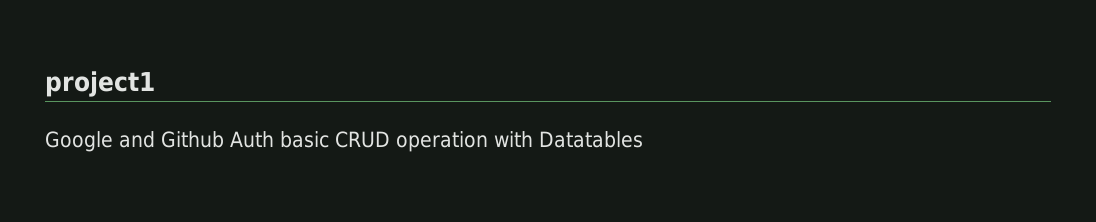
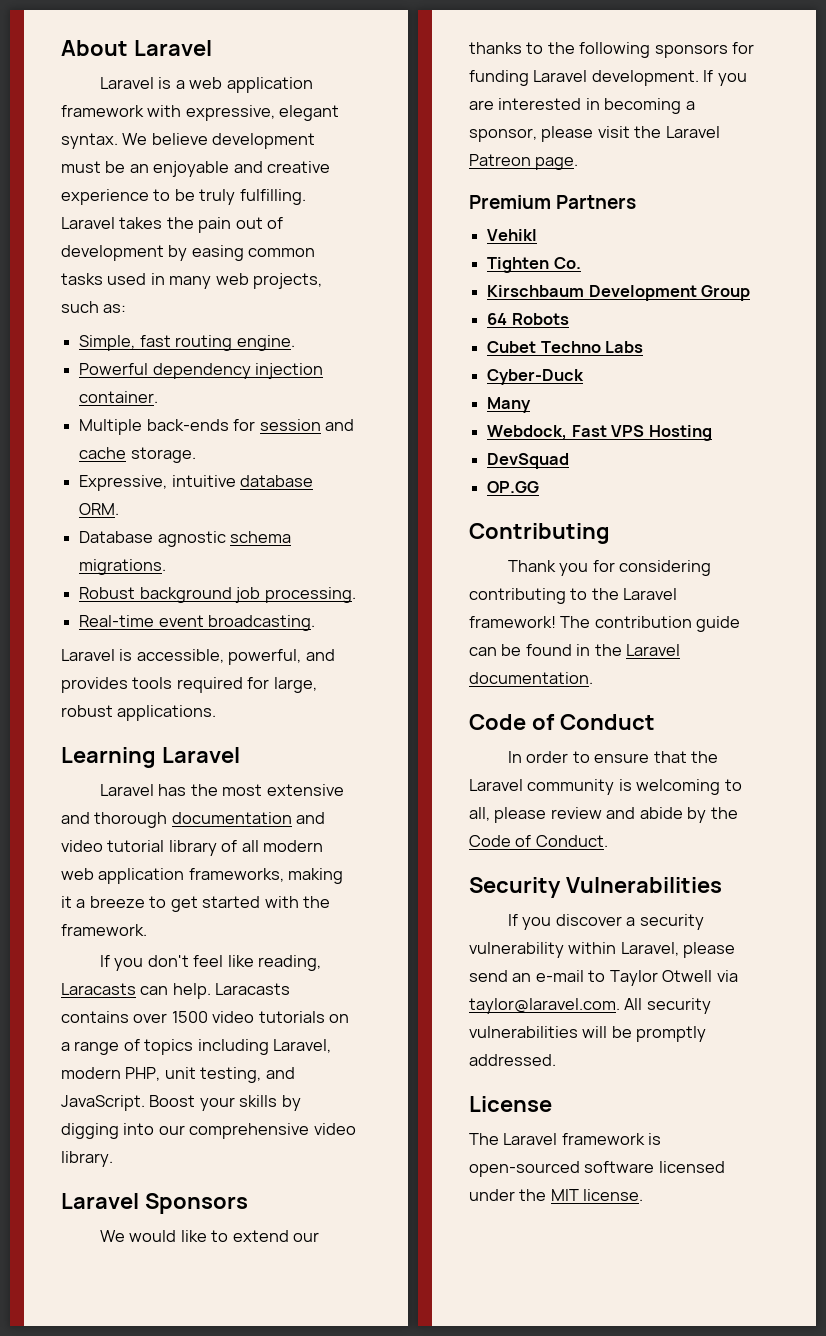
- project1
- Google and Github Auth basic CRUD operation with Datatables
+ About Laravel
+ Laravel is a web application framework with expressive, elegant syntax. We believe development must be an enjoyable and creative experience to be truly fulfilling. Laravel takes the pain out of development by easing common tasks used in many web projects, such as:
+ Simple, fast routing engine.
+ Powerful dependency injection container.
+ Multiple back-ends for session and cache storage.
+ Expressive, intuitive database ORM.
+ Database agnostic schema migrations.
+ Robust background job processing.
+ Real-time event broadcasting.
+ Laravel is accessible, powerful, and provides tools required for large, robust applications.
+ Learning Laravel
+ Laravel has the most extensive and thorough documentation and video tutorial library of all modern web application frameworks, making it a breeze to get started with the framework.
+ If you don't feel like reading, Laracasts can help. Laracasts contains over 1500 video tutorials on a range of topics including Laravel, modern PHP, unit testing, and JavaScript. Boost your skills by digging into our comprehensive video library.
+ Laravel Sponsors
+ We would like to extend our thanks to the following sponsors for funding Laravel development. If you are interested in becoming a sponsor, please visit the Laravel Patreon page.
+ Premium Partners
+ Vehikl
+ Tighten Co.
+ Kirschbaum Development Group
+ 64 Robots
+ Cubet Techno Labs
+ Cyber-Duck
+ Many
+ Webdock, Fast VPS Hosting
+ DevSquad
+ OP.GG
+ Contributing
+ Thank you for considering contributing to the Laravel framework! The contribution guide can be found in the Laravel documentation.
+ Code of Conduct
+ In order to ensure that the Laravel community is welcoming to all, please review and abide by the Code of Conduct.
+ Security Vulnerabilities
+ If you discover a security vulnerability within Laravel, please send an e-mail to Taylor Otwell via taylor@laravel.com. All security vulnerabilities will be promptly addressed.
+ License
+ The Laravel framework is open-sourced software licensed under the MIT license.

